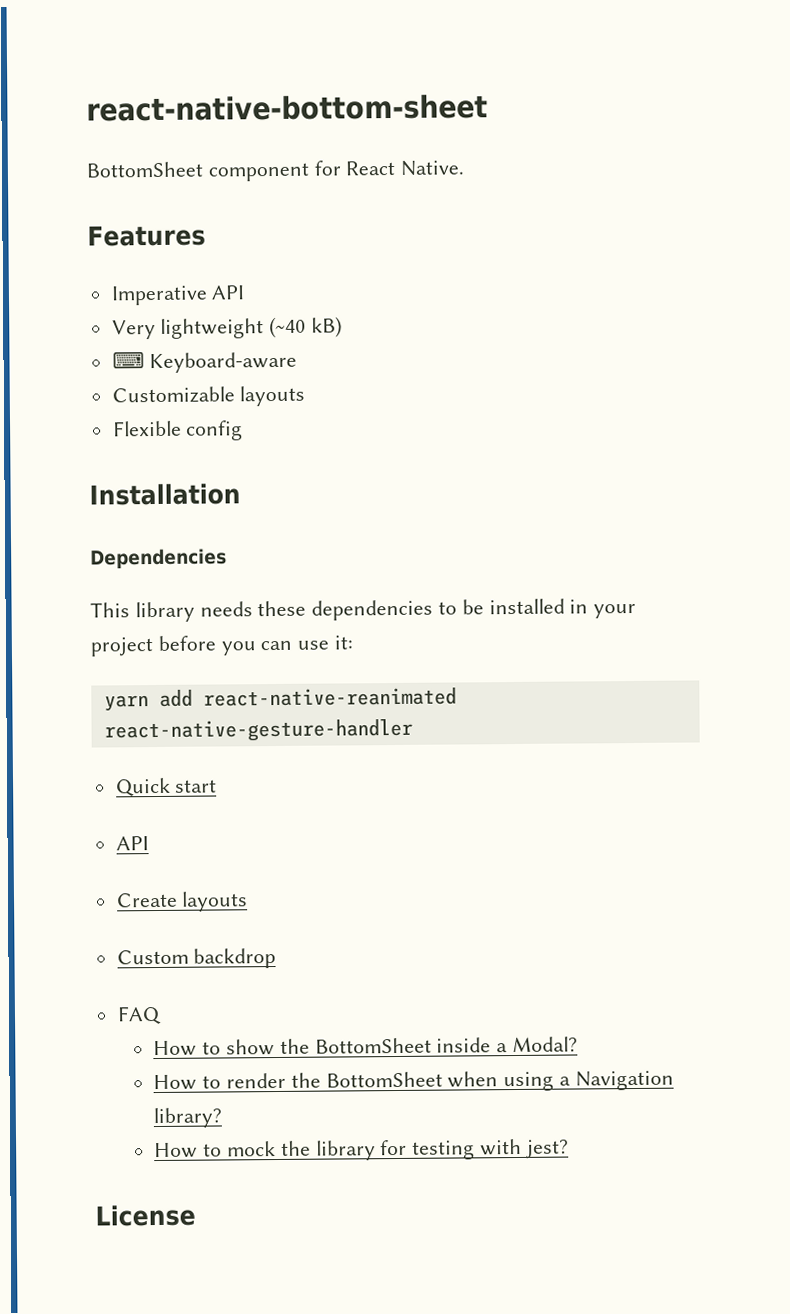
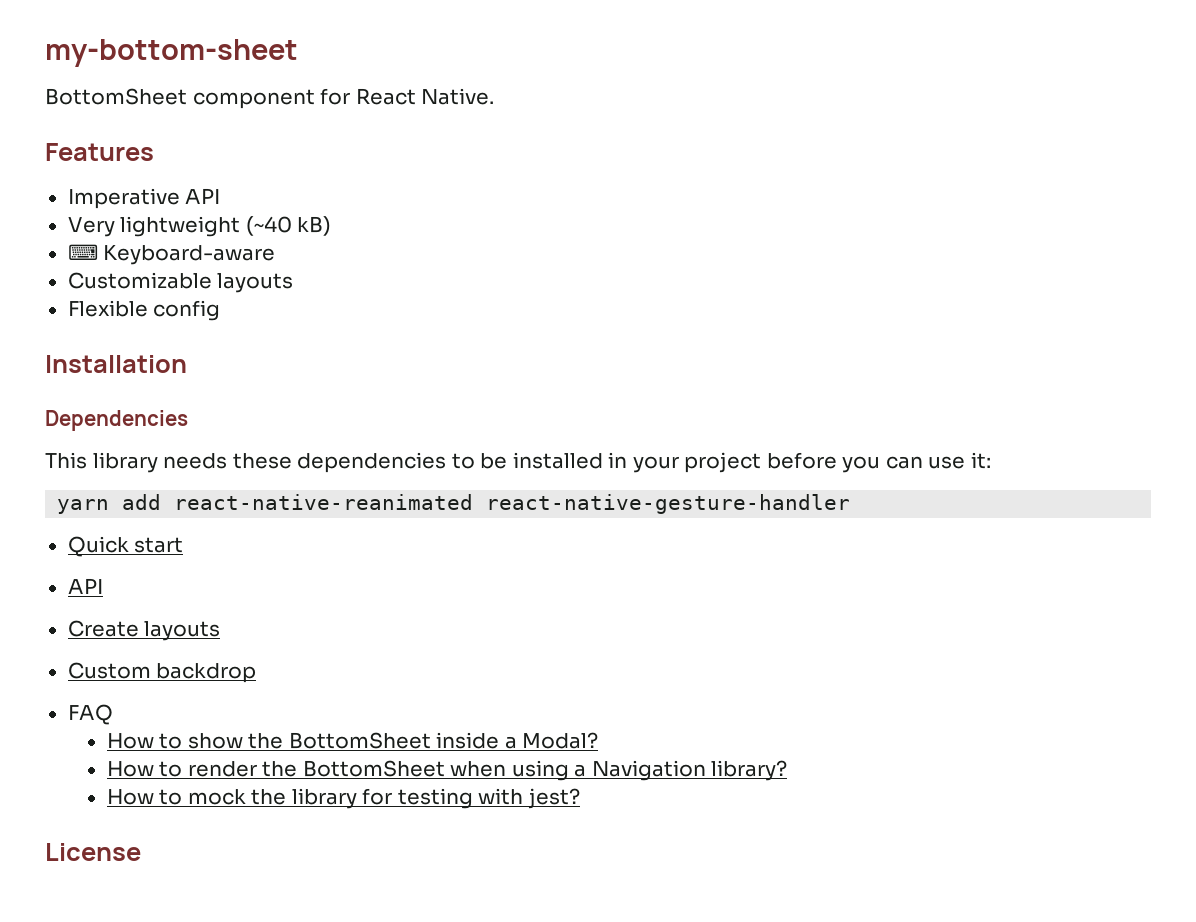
- react-native-bottom-sheet
+ my-bottom-sheet

